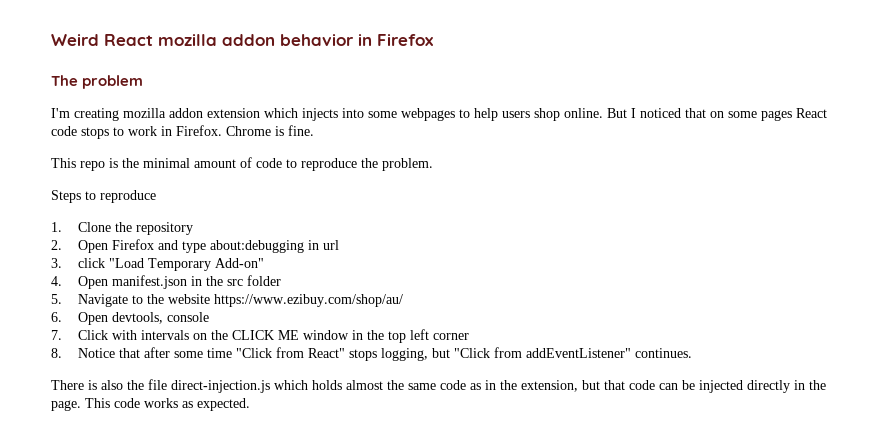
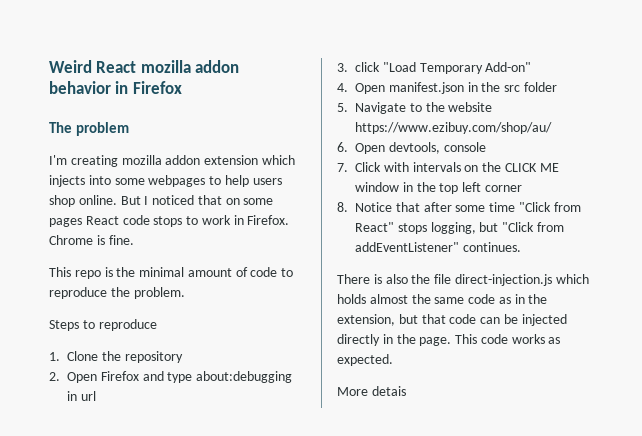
+ More detais

